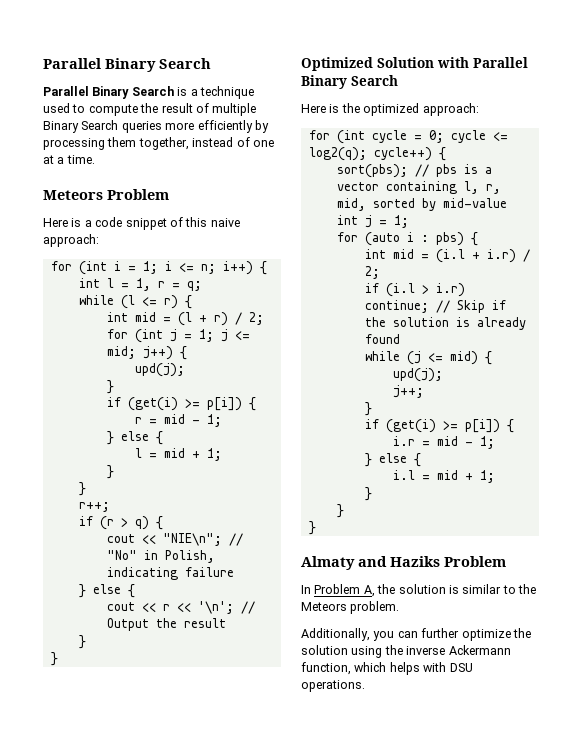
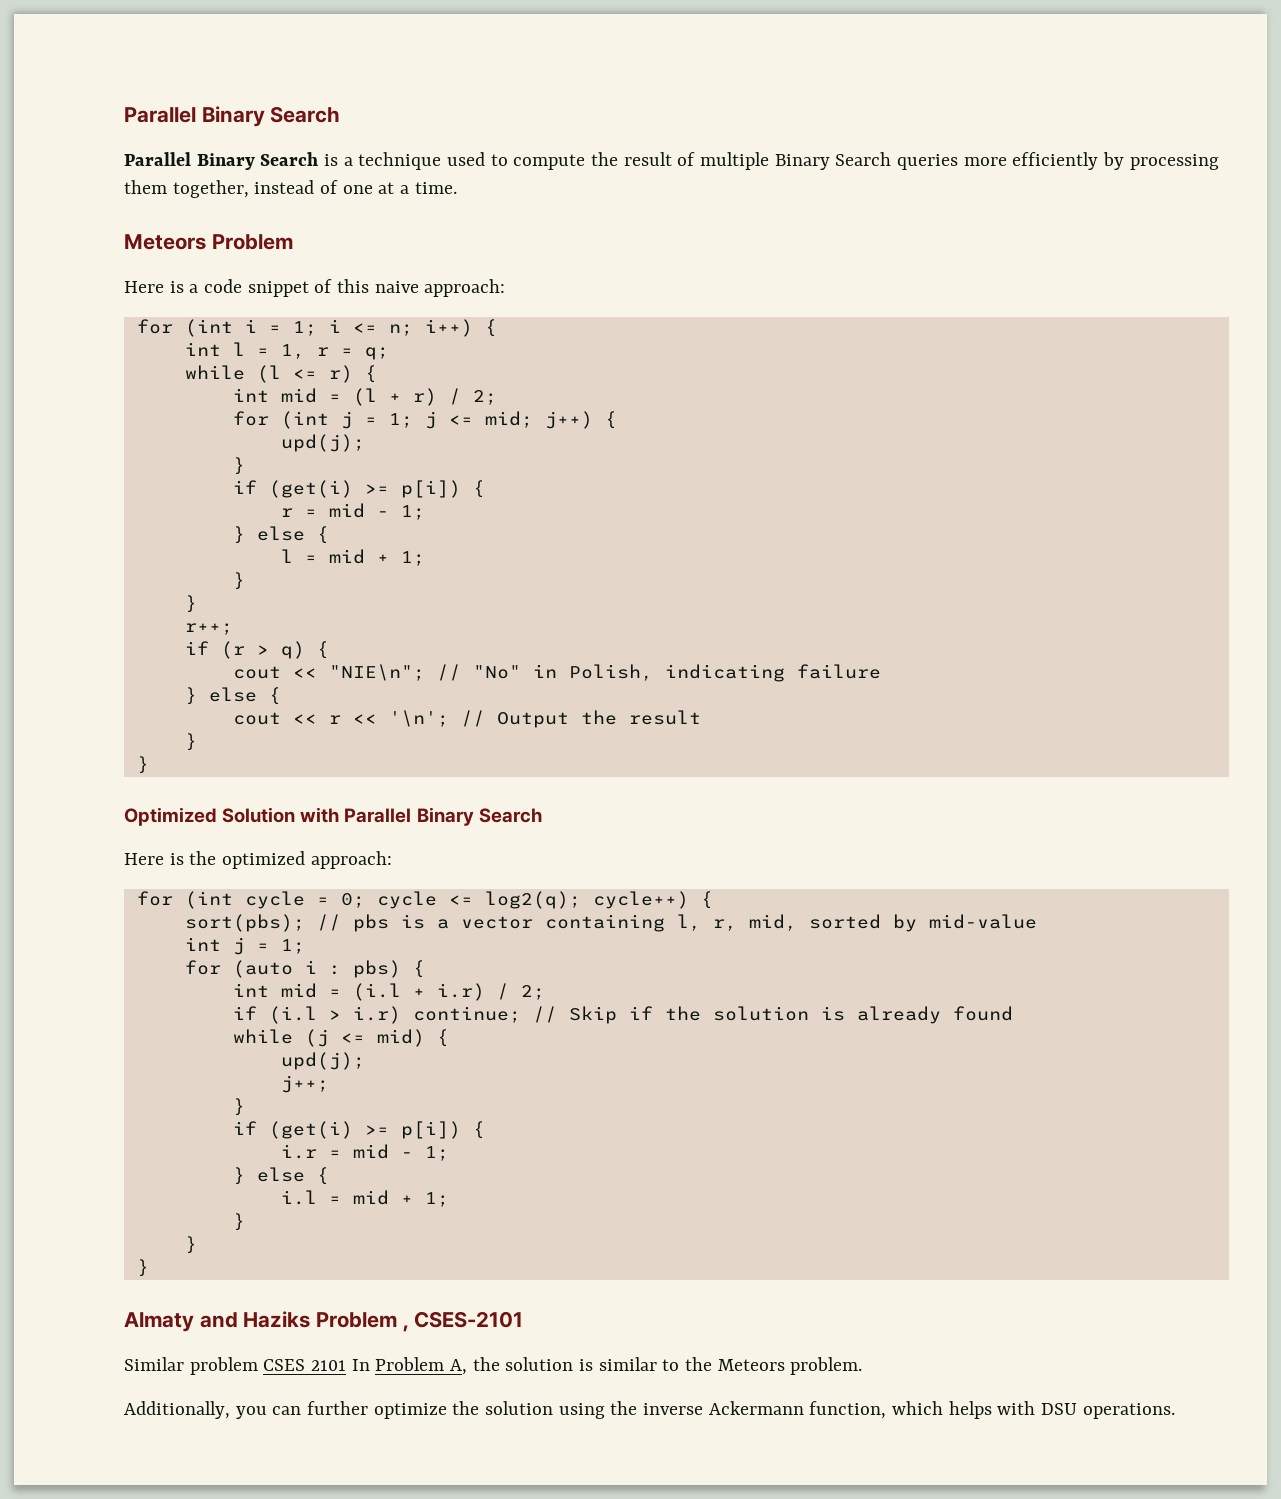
- Almaty and Haziks Problem
- In Problem A, the solution is similar to the Meteors problem.
+ Almaty and Haziks Problem , CSES-2101
+ Similar problem CSES 2101 In Problem A, the solution is similar to the Meteors problem.

